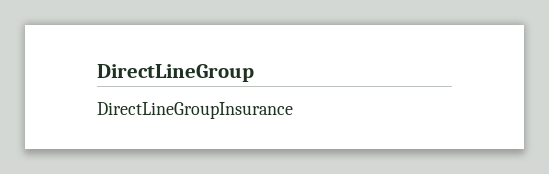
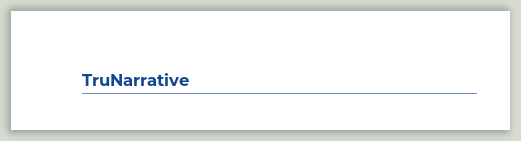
- DirectLineGroup
- DirectLineGroupInsurance
+ TruNarrative

